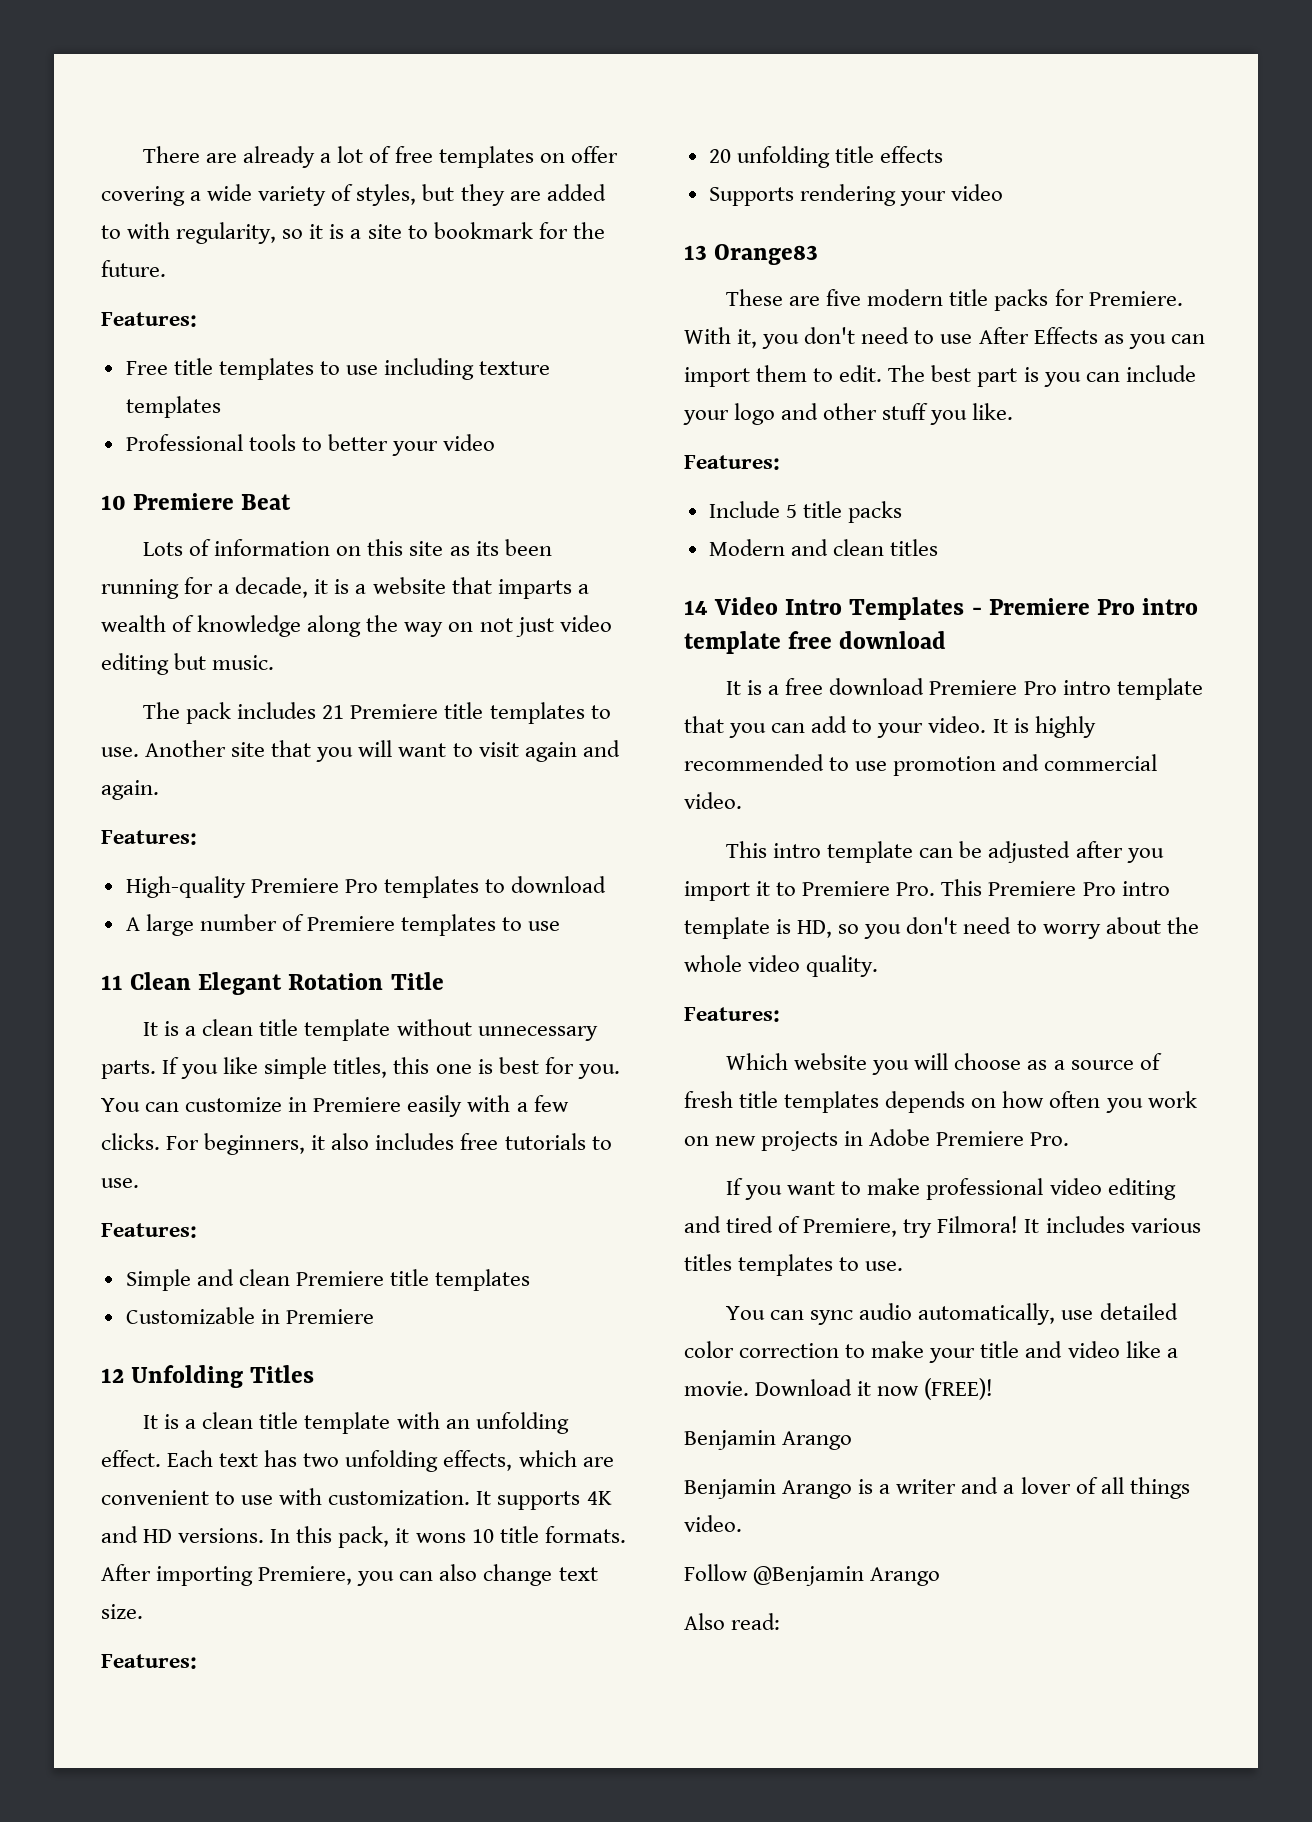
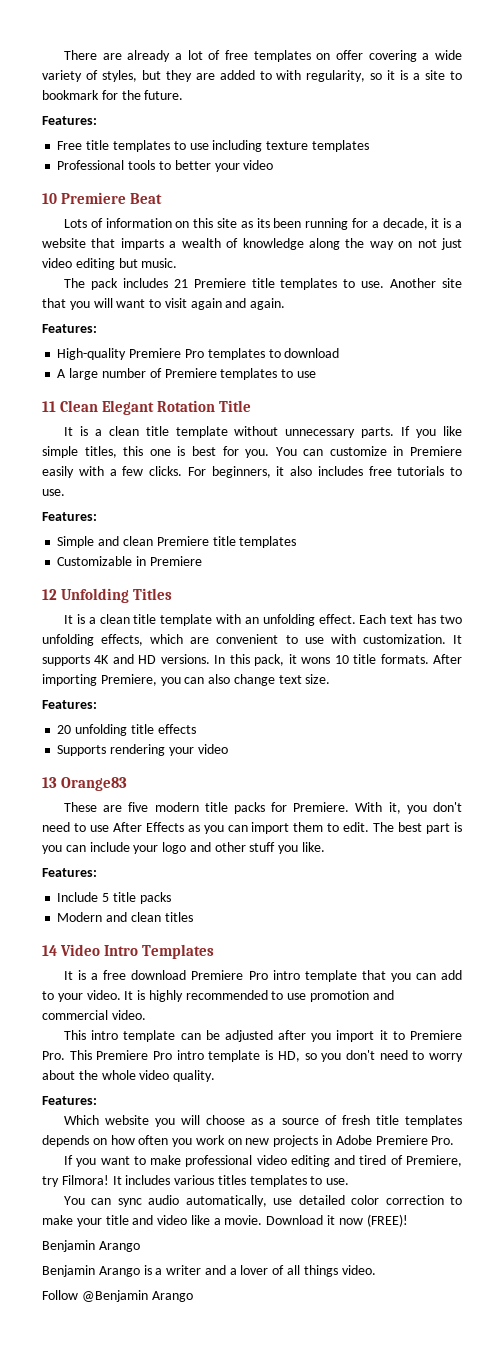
- 14 Video Intro Templates - Premiere Pro intro template free download
+ 14 Video Intro Templates
- Also read:

